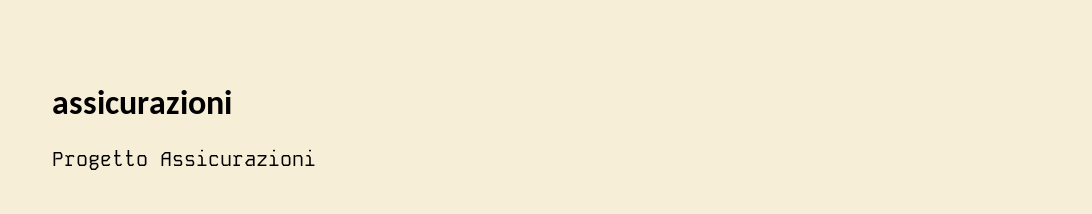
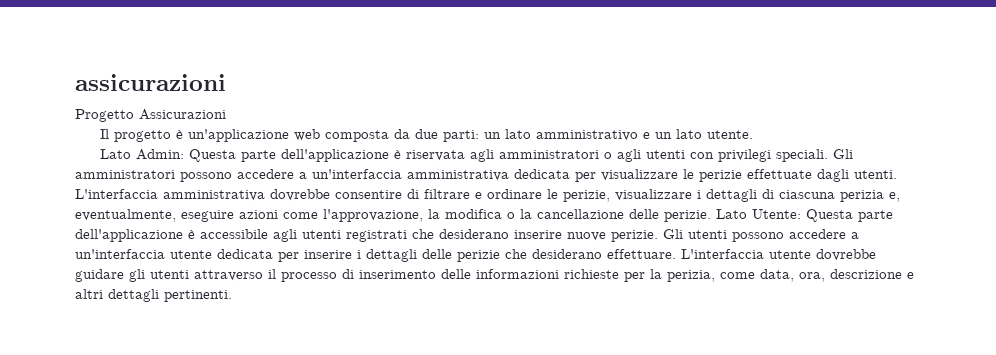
+ Il progetto è un'applicazione web composta da due parti: un lato amministrativo e un lato utente.
+ Lato Admin: Questa parte dell'applicazione è riservata agli amministratori o agli utenti con privilegi speciali. Gli amministratori possono accedere a un'interfaccia amministrativa dedicata per visualizzare le perizie effettuate dagli utenti. L'interfaccia amministrativa dovrebbe consentire di filtrare e ordinare le perizie, visualizzare i dettagli di ciascuna perizia e, eventualmente, eseguire azioni come l'approvazione, la modifica o la cancellazione delle perizie. Lato Utente: Questa parte dell'applicazione è accessibile agli utenti registrati che desiderano inserire nuove perizie. Gli utenti possono accedere a un'interfaccia utente dedicata per inserire i dettagli delle perizie che desiderano effettuare. L'interfaccia utente dovrebbe guidare gli utenti attraverso il processo di inserimento delle informazioni richieste per la perizia, come data, ora, descrizione e altri dettagli pertinenti.

